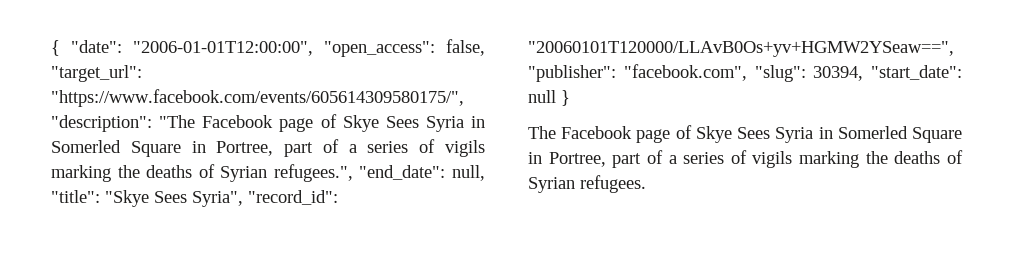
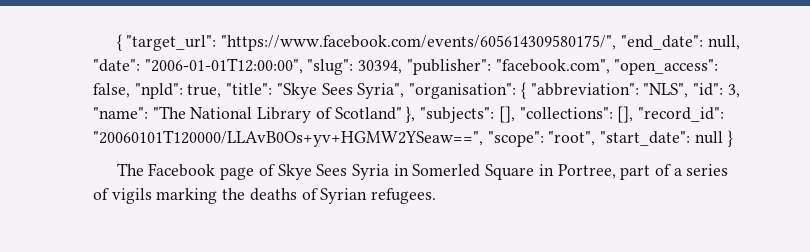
- { "date": "2006-01-01T12:00:00", "open_access": false, "target_url": "https://www.facebook.com/events/605614309580175/", "description": "The Facebook page of Skye Sees Syria in Somerled Square in Portree, part of a series of vigils marking the deaths of Syrian refugees.", "end_date": null, "title": "Skye Sees Syria", "record_id": "20060101T120000/LLAvB0Os+yv+HGMW2YSeaw==", "publisher": "facebook.com", "slug": 30394, "start_date": null }
+ { "target_url": "https://www.facebook.com/events/605614309580175/", "end_date": null, "date": "2006-01-01T12:00:00", "slug": 30394, "publisher": "facebook.com", "open_access": false, "npld": true, "title": "Skye Sees Syria", "organisation": { "abbreviation": "NLS", "id": 3, "name": "The National Library of Scotland" }, "subjects": [], "collections": [], "record_id": "20060101T120000/LLAvB0Os+yv+HGMW2YSeaw==", "scope": "root", "start_date": null }

